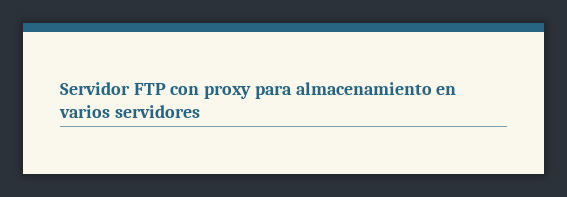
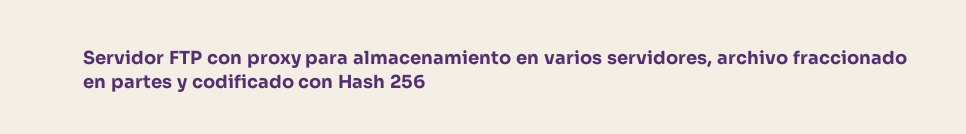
- Servidor FTP con proxy para almacenamiento en varios servidores
+ Servidor FTP con proxy para almacenamiento en varios servidores, archivo fraccionado en partes y codificado con Hash 256

